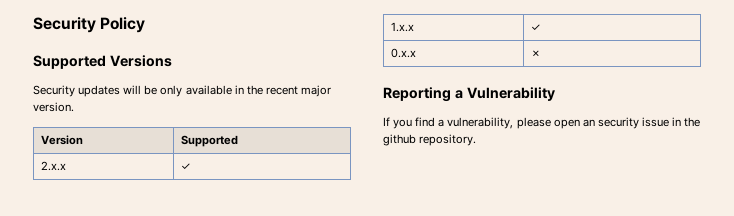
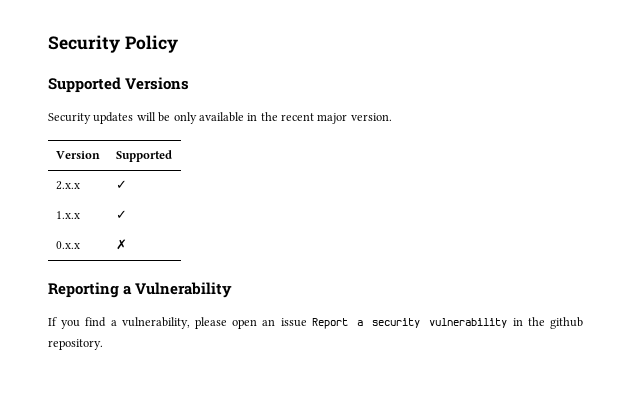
- If you find a vulnerability, please open an security issue in the github repository.
+ If you find a vulnerability, please open an issue Report a security vulnerability in the github repository.

